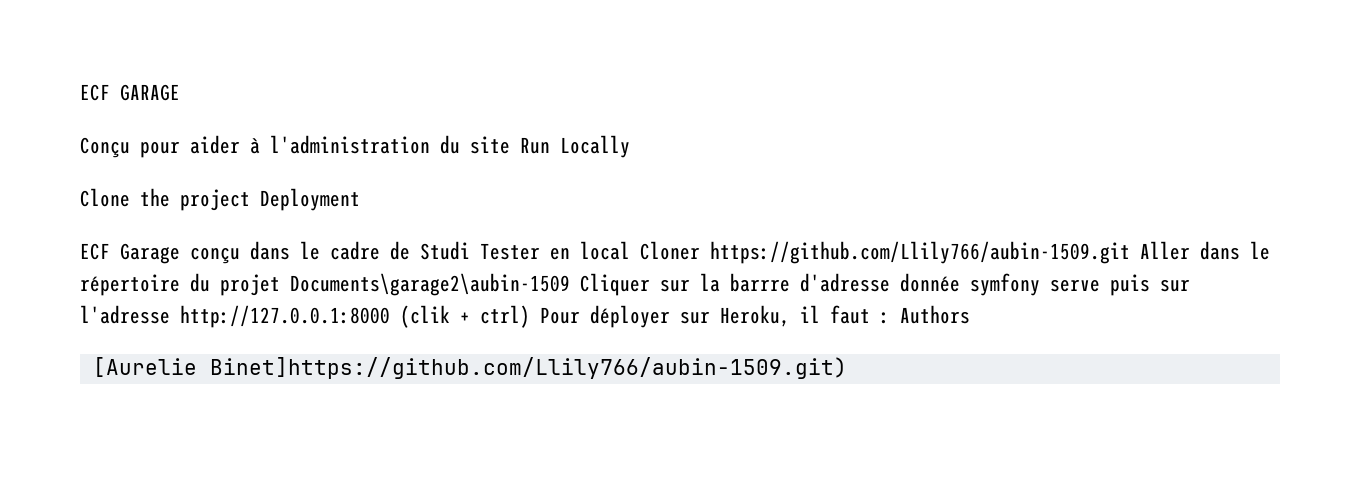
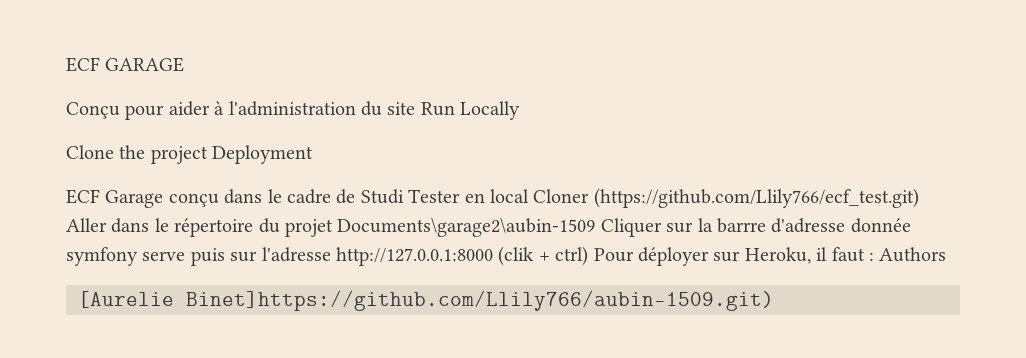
- ECF Garage conçu dans le cadre de Studi Tester en local Cloner https://github.com/Llily766/aubin-1509.git Aller dans le répertoire du projet Documents\garage2\aubin-1509 Cliquer sur la barrre d'adresse donnée symfony serve puis sur l'adresse http://127.0.0.1:8000 (clik + ctrl) Pour déployer sur Heroku, il faut : Authors
+ ECF Garage conçu dans le cadre de Studi Tester en local Cloner (https://github.com/Llily766/ecf_test.git) Aller dans le répertoire du projet Documents\garage2\aubin-1509 Cliquer sur la barrre d'adresse donnée symfony serve puis sur l'adresse http://127.0.0.1:8000 (clik + ctrl) Pour déployer sur Heroku, il faut : Authors

